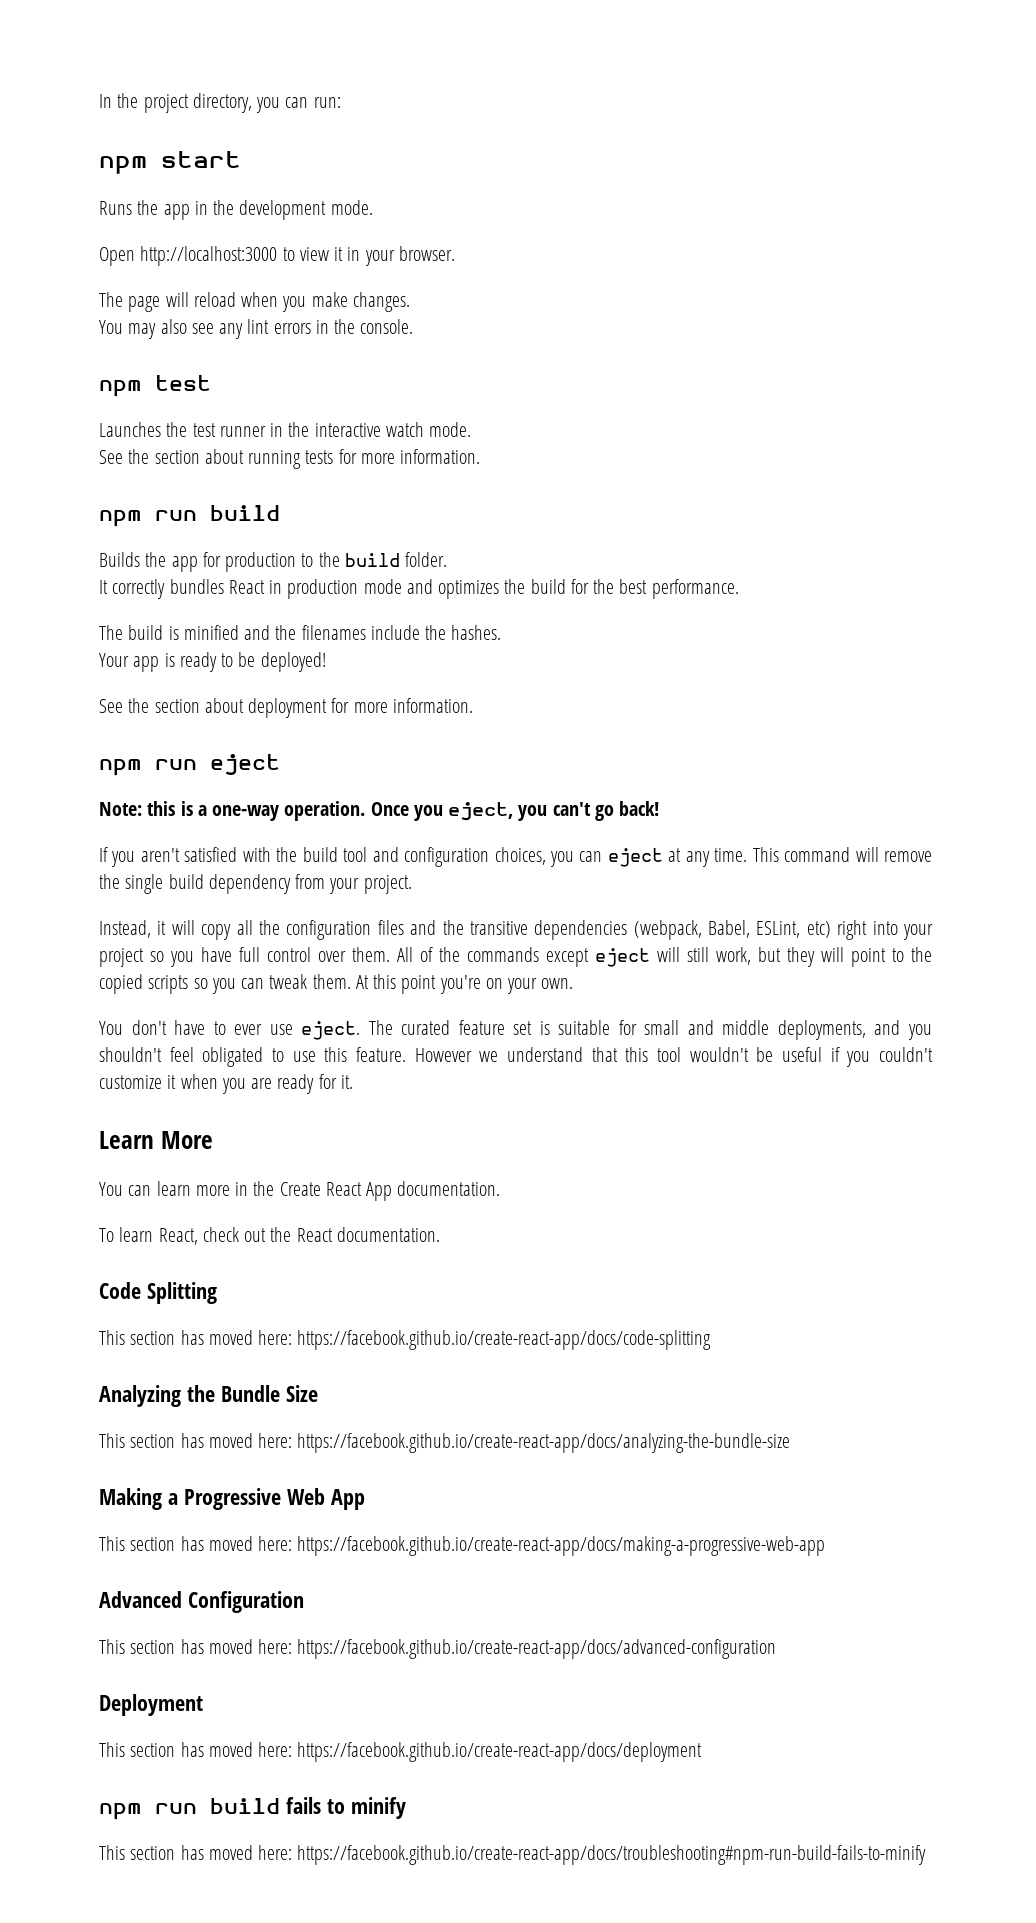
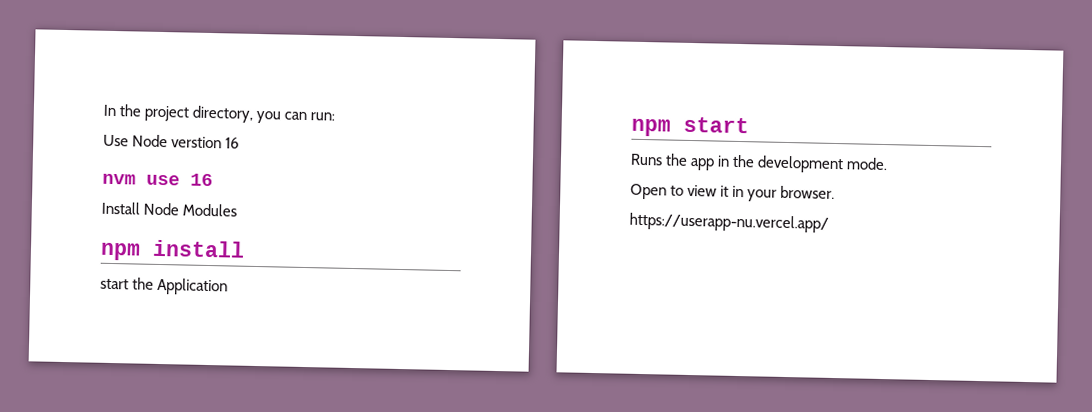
+ Use Node verstion 16
+ nvm use 16
+ Install Node Modules
+ npm install
+ start the Application
- Open http://localhost:3000 to view it in your browser.
+ Open to view it in your browser.
- The page will reload when you make changes.
- You may also see any lint errors in the console.
- npm test
- Launches the test runner in the interactive watch mode.
- See the section about running tests for more information.
- npm run build
- Builds the app for production to the build folder.
- It correctly bundles React in production mode and optimizes the build for the best performance.
- The build is minified and the filenames include the hashes.
- Your app is ready to be deployed!
- See the section about deployment for more information.
- npm run eject
- Note: this is a one-way operation. Once you eject, you can't go back!
- If you aren't satisfied with the build tool and configuration choices, you can eject at any time. This command will remove the single build dependency from your project.
- Instead, it will copy all the configuration files and the transitive dependencies (webpack, Babel, ESLint, etc) right into your project so you have full control over them. All of the commands except eject will still work, but they will point to the copied scripts so you can tweak them. At this point you're on your own.
- You don't have to ever use eject. The curated feature set is suitable for small and middle deployments, and you shouldn't feel obligated to use this feature. However we understand that this tool wouldn't be useful if you couldn't customize it when you are ready for it.
- Learn More
- You can learn more in the Create React App documentation.
- To learn React, check out the React documentation.
- Code Splitting
- This section has moved here: https://facebook.github.io/create-react-app/docs/code-splitting
- Analyzing the Bundle Size
- This section has moved here: https://facebook.github.io/create-react-app/docs/analyzing-the-bundle-size
- Making a Progressive Web App
- This section has moved here: https://facebook.github.io/create-react-app/docs/making-a-progressive-web-app
- Advanced Configuration
- This section has moved here: https://facebook.github.io/create-react-app/docs/advanced-configuration
- Deployment
- This section has moved here: https://facebook.github.io/create-react-app/docs/deployment
- npm run build fails to minify
- This section has moved here: https://facebook.github.io/create-react-app/docs/troubleshooting#npm-run-build-fails-to-minify
+ https://userapp-nu.vercel.app/

